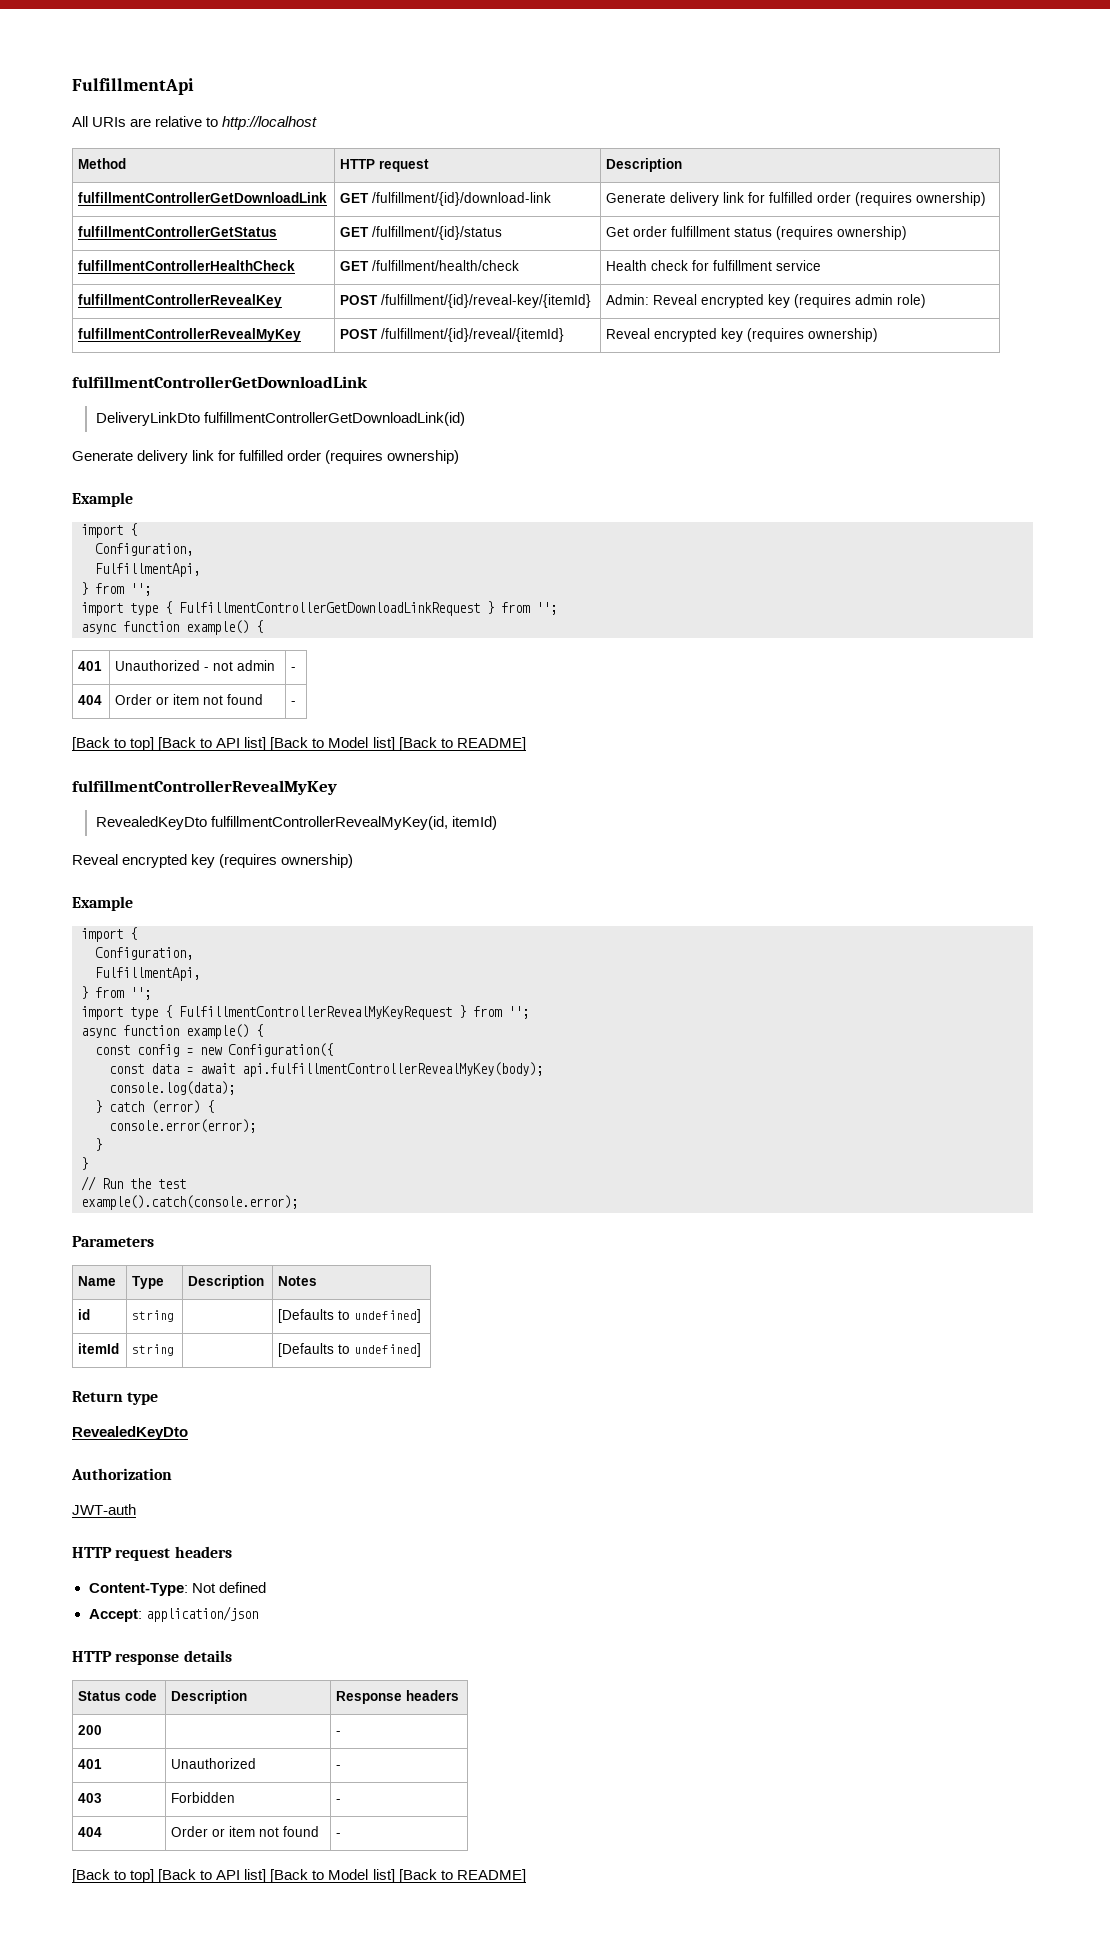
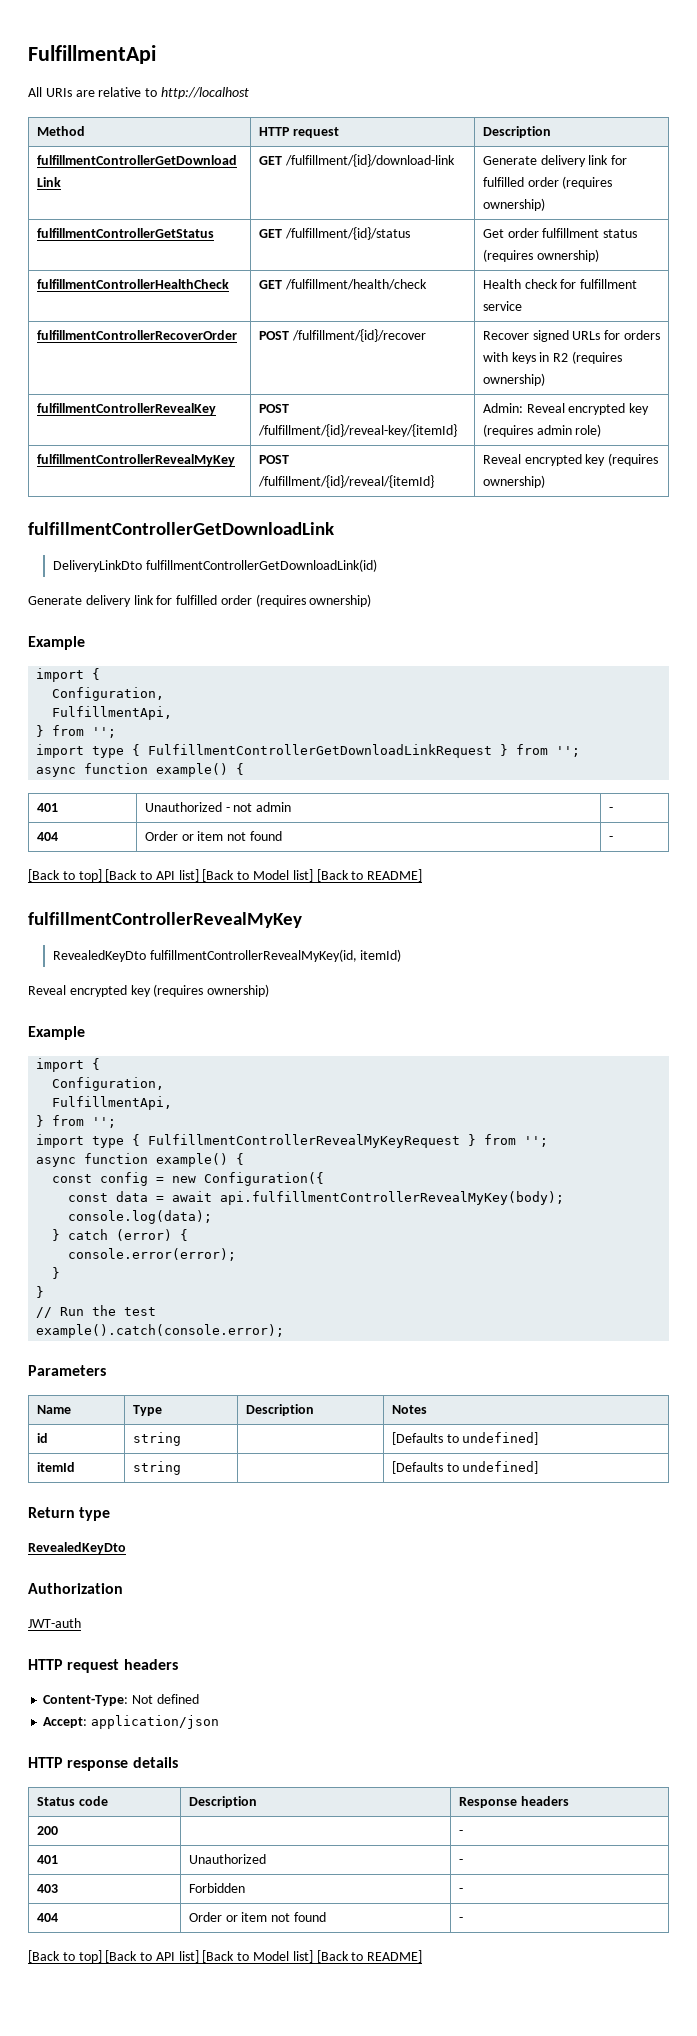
+ fulfillmentControllerRecoverOrder | POST /fulfillment/{id}/recover | Recover signed URLs for orders with keys in R2 (requires ownership)

